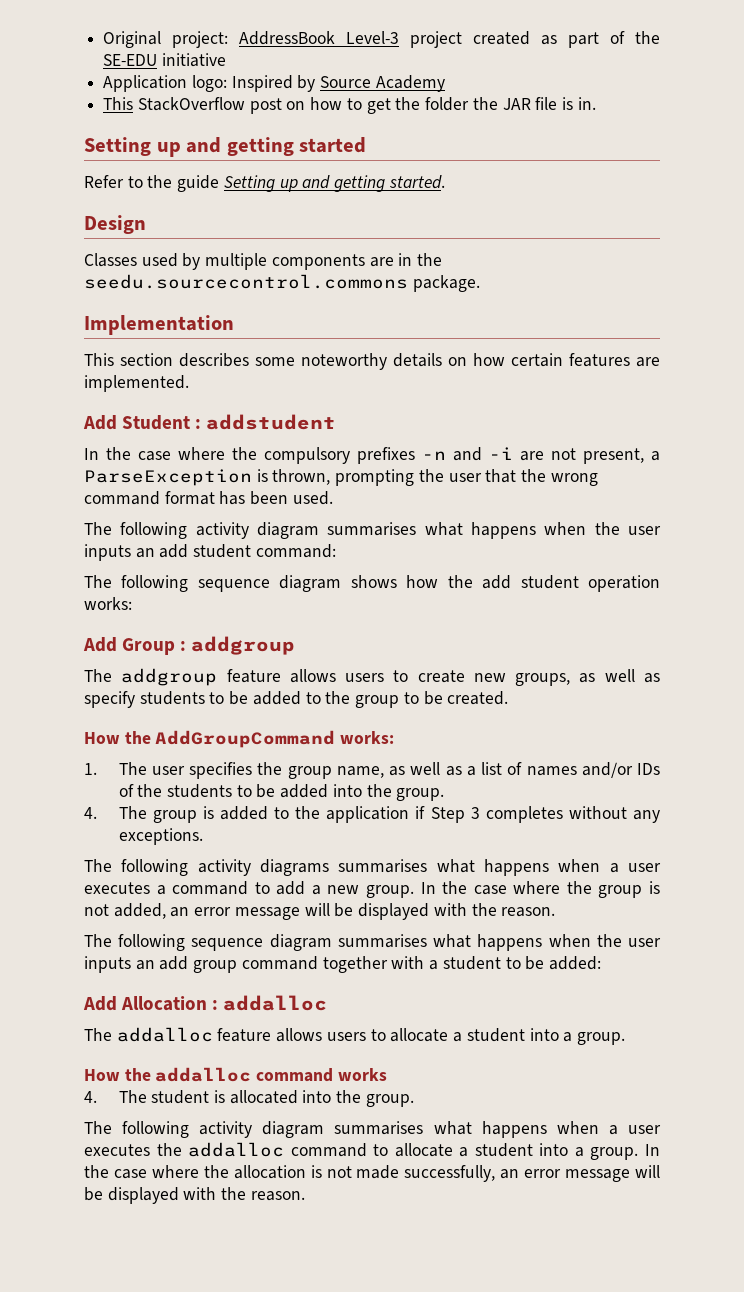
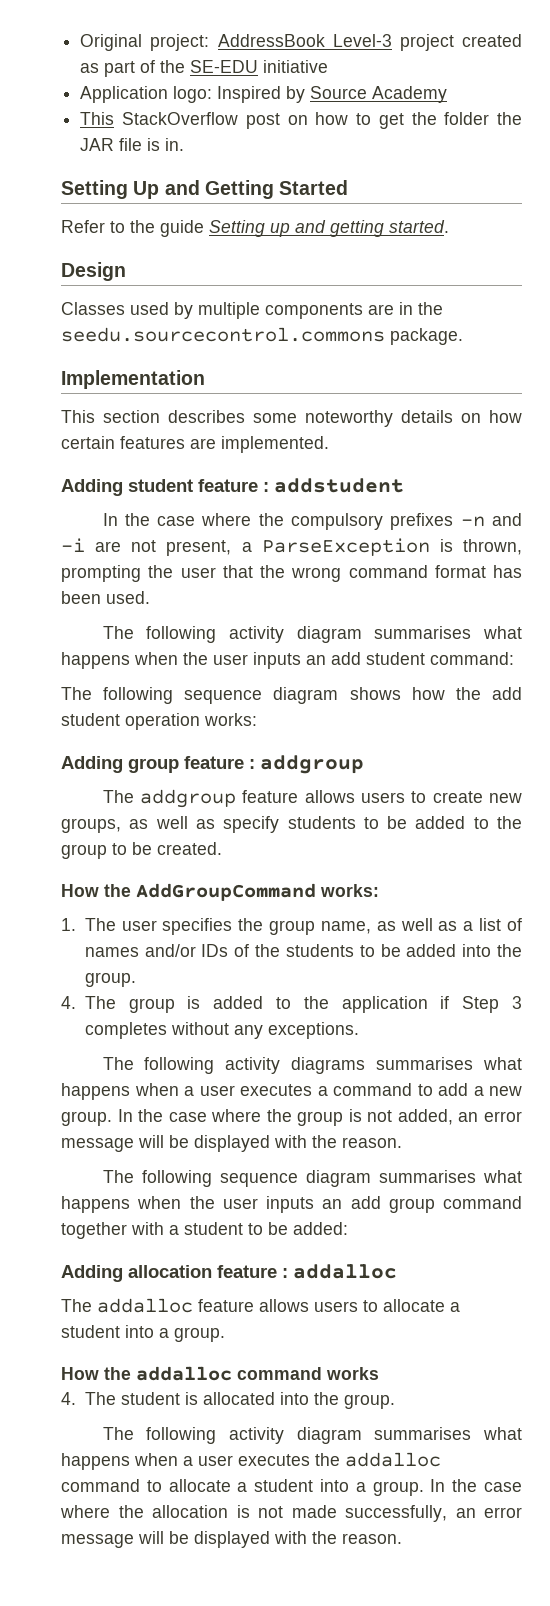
- Setting up and getting started
+ Setting Up and Getting Started
- Add Student : addstudent
+ Adding student feature : addstudent
- Add Group : addgroup
+ Adding group feature : addgroup
- Add Allocation : addalloc
+ Adding allocation feature : addalloc

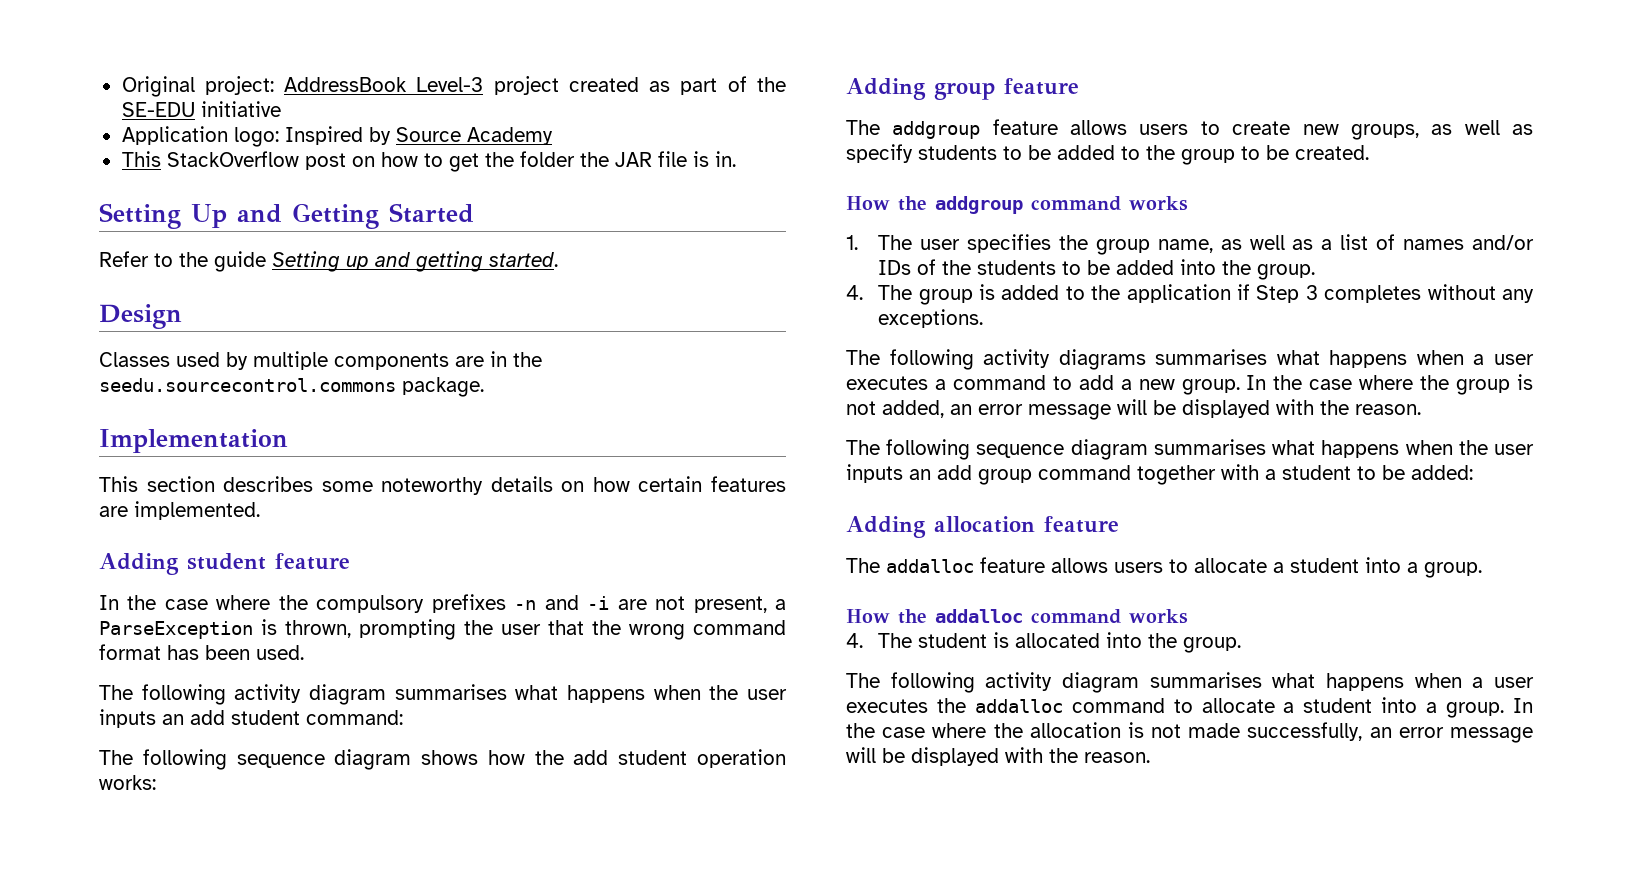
- Adding student feature : addstudent
+ Adding student feature
- Adding group feature : addgroup
+ Adding group feature
- How the AddGroupCommand works:
+ How the addgroup command works
- Adding allocation feature : addalloc
+ Adding allocation feature

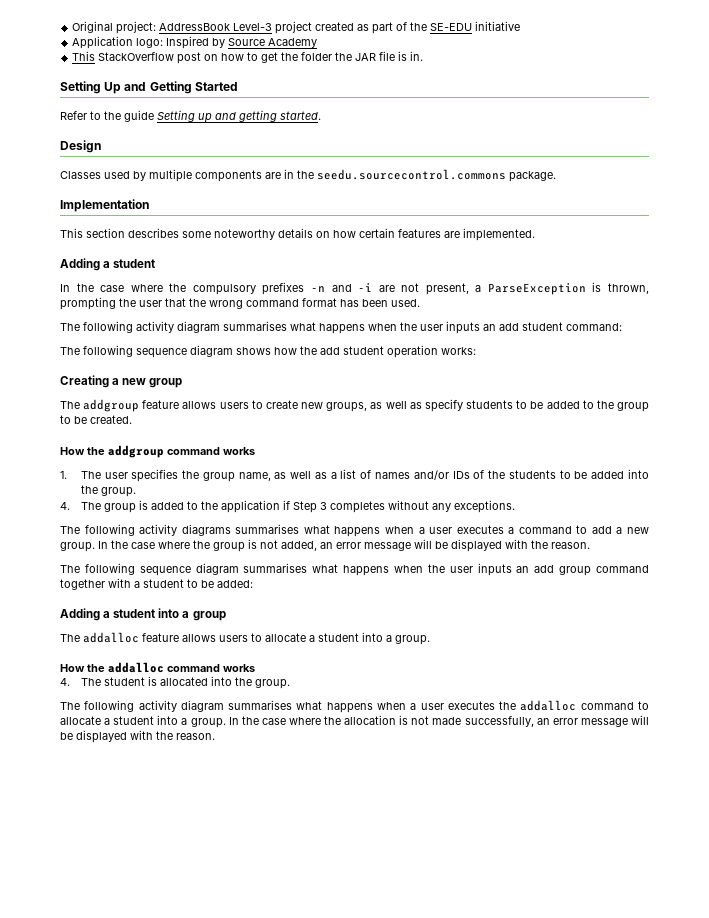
  This section describes some noteworthy details on how certain features are implemented.
- Adding student feature
+ Adding a student
- Adding group feature
+ Creating a new group
- Adding allocation feature
+ Adding a student into a group

